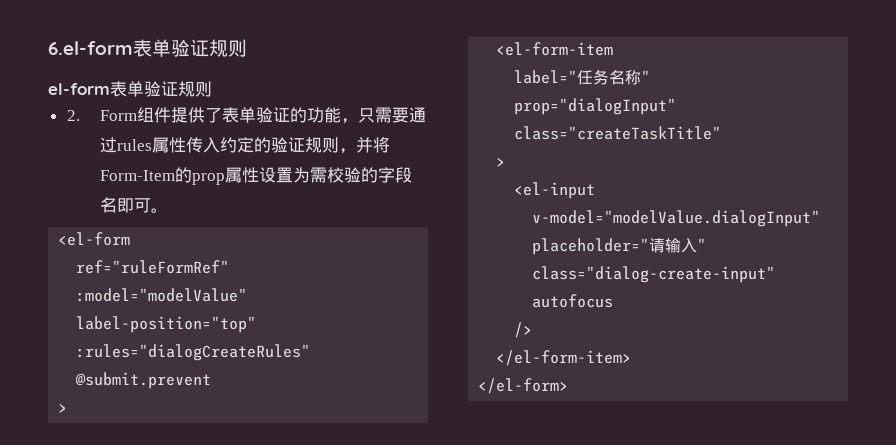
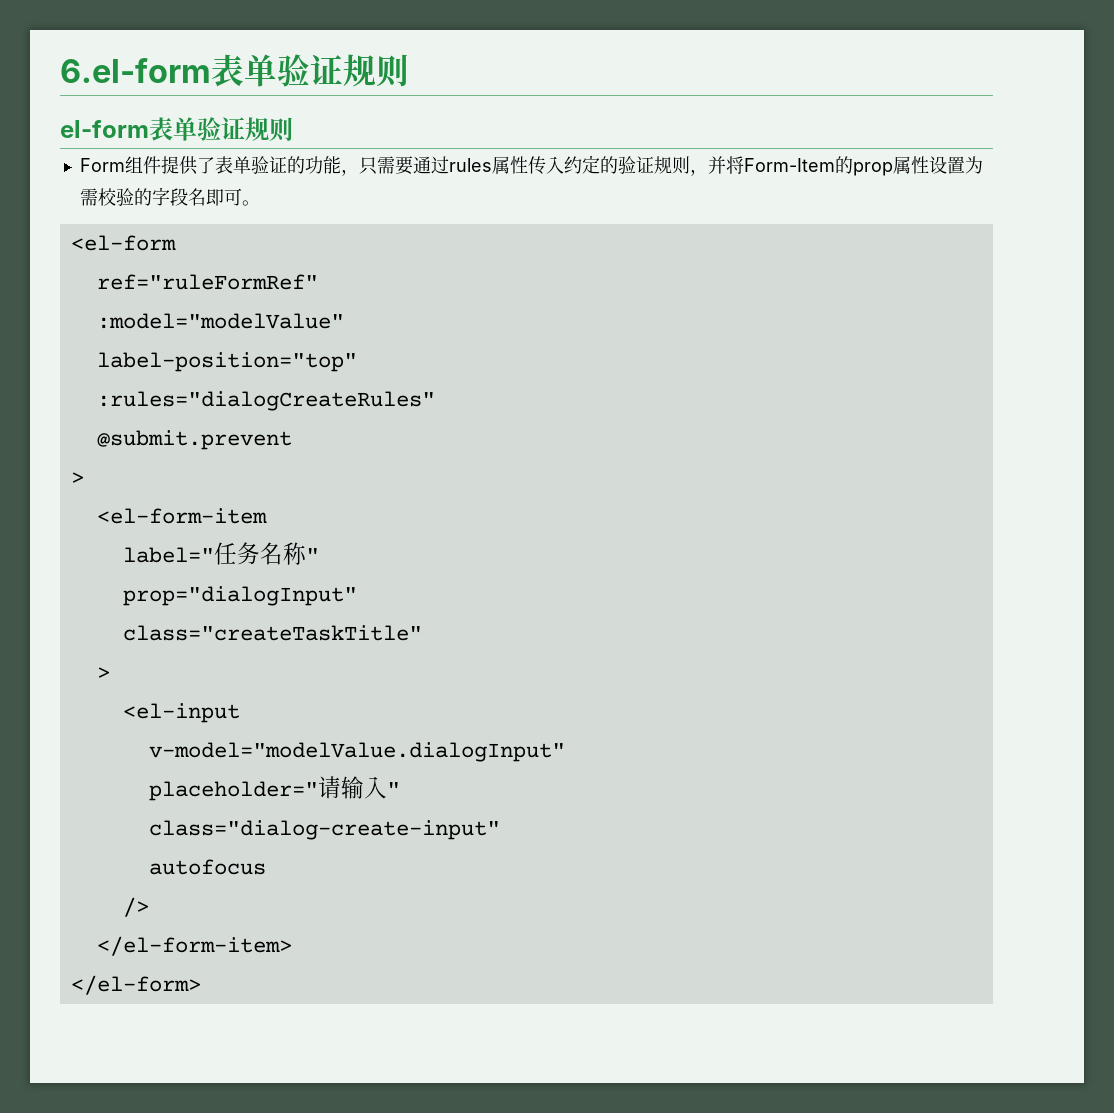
- 2. Form组件提供了表单验证的功能，只需要通过rules属性传入约定的验证规则，并将Form-Item的prop属性设置为需校验的字段名即可。
+ Form组件提供了表单验证的功能，只需要通过rules属性传入约定的验证规则，并将Form-Item的prop属性设置为需校验的字段名即可。

